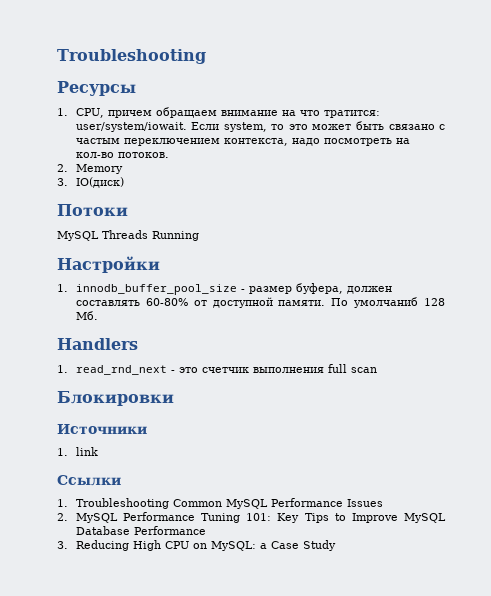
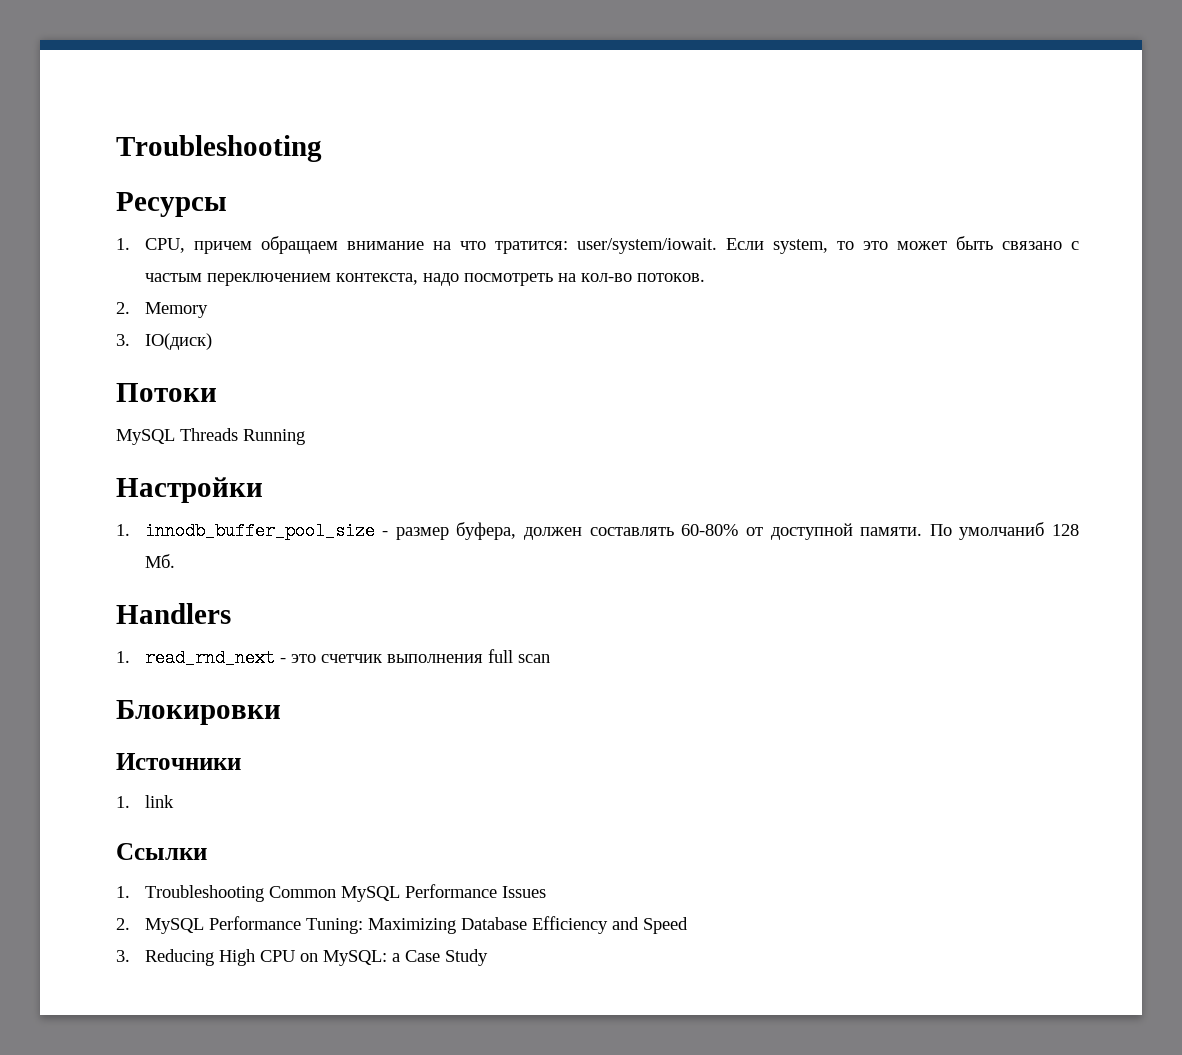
- 2. MySQL Performance Tuning 101: Key Tips to Improve MySQL Database Performance
+ 2. MySQL Performance Tuning: Maximizing Database Efficiency and Speed

